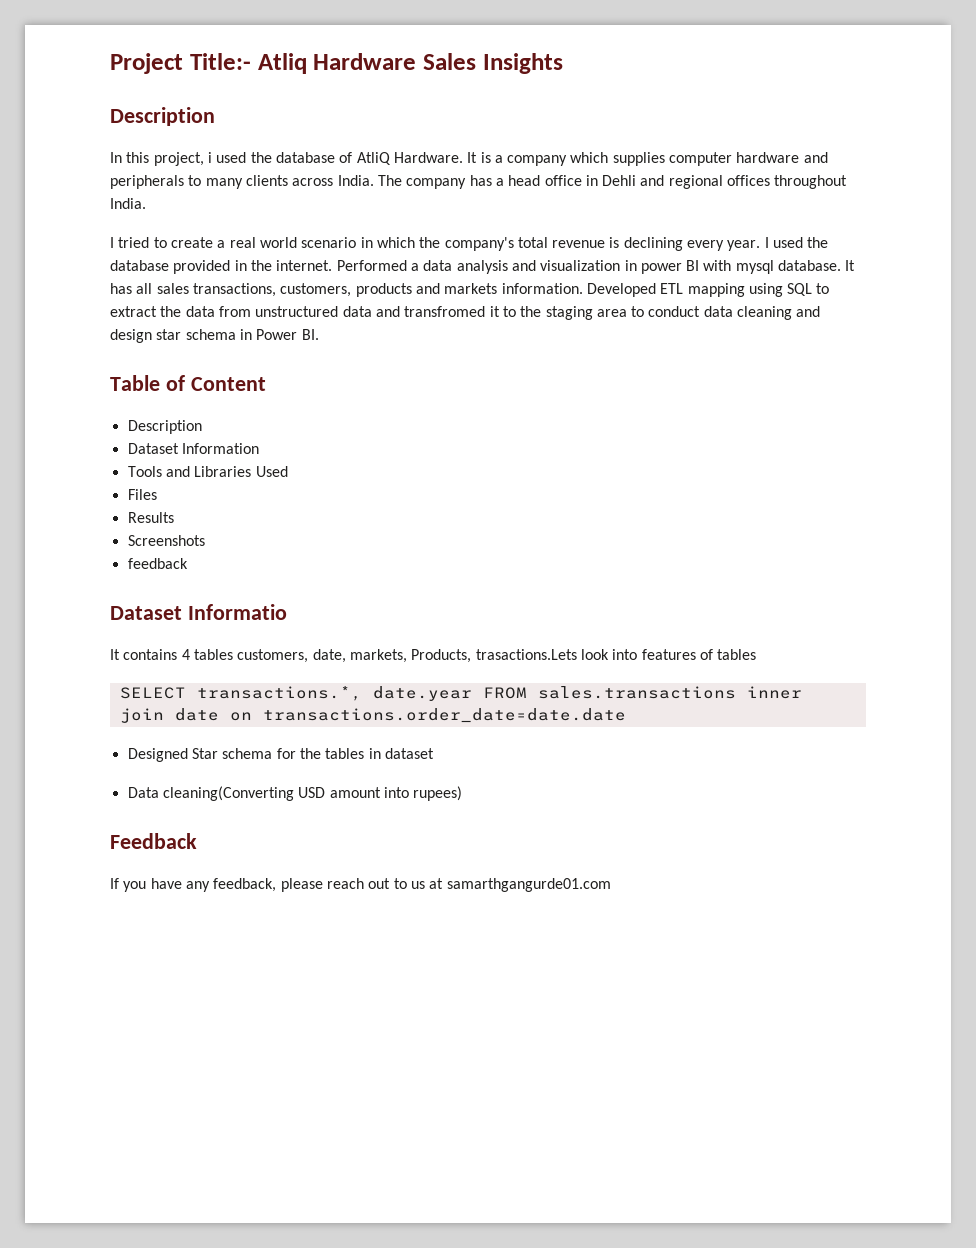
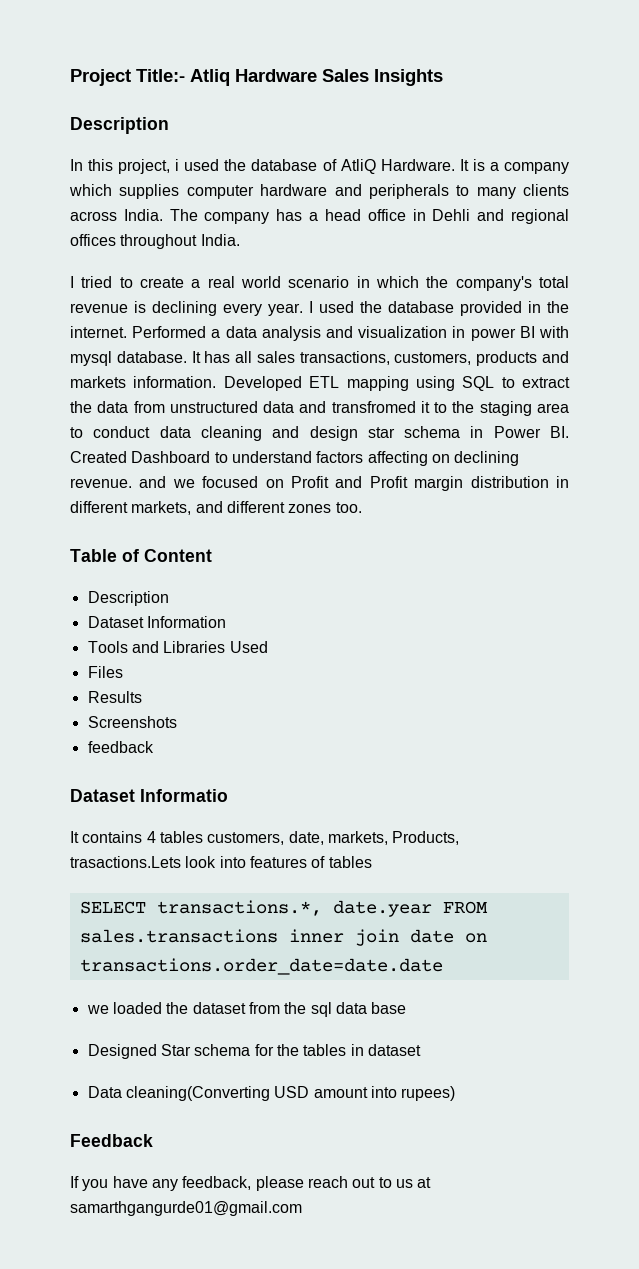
- Developed ETL mapping using SQL to extract the data from unstructured data and transfromed it to the staging area to conduct data cleaning and design star schema in Power BI.
+ Developed ETL mapping using SQL to extract the data from unstructured data and transfromed it to the staging area to conduct data cleaning and design star schema in Power BI. Created Dashboard to understand factors affecting on declining revenue. and we focused on Profit and Profit margin distribution in different markets, and different zones too.
+ we loaded the dataset from the sql data base
- If you have any feedback, please reach out to us at samarthgangurde01.com
+ If you have any feedback, please reach out to us at samarthgangurde01@gmail.com

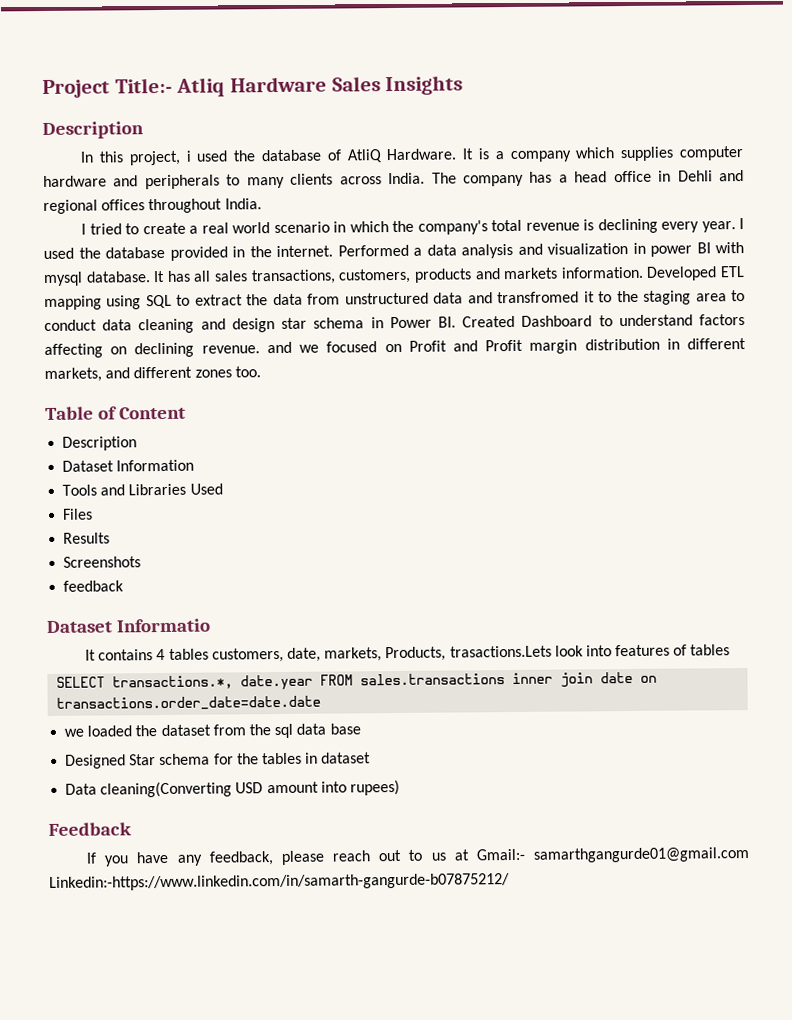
- If you have any feedback, please reach out to us at samarthgangurde01@gmail.com
+ If you have any feedback, please reach out to us at Gmail:- samarthgangurde01@gmail.com Linkedin:-https://www.linkedin.com/in/samarth-gangurde-b07875212/

